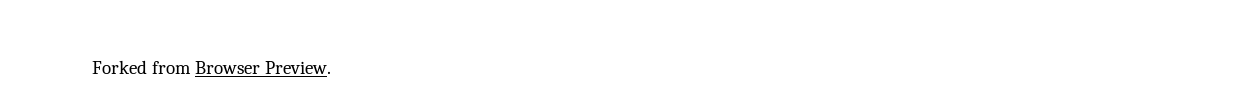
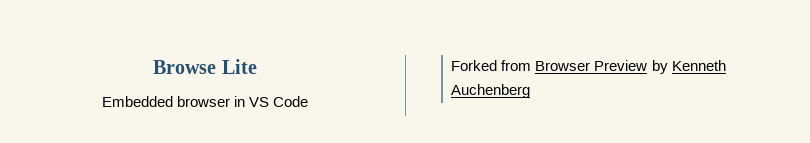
- Forked from Browser Preview.
+ Browse Lite
+ Embedded browser in VS Code
+ Forked from Browser Preview by Kenneth Auchenberg

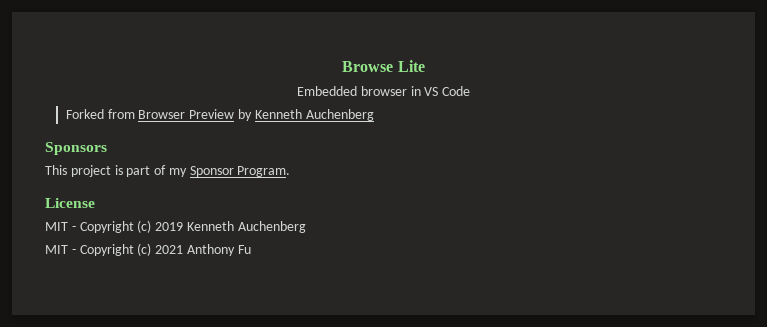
+ Sponsors
+ This project is part of my Sponsor Program.
+ License
+ MIT - Copyright (c) 2019 Kenneth Auchenberg
+ MIT - Copyright (c) 2021 Anthony Fu

